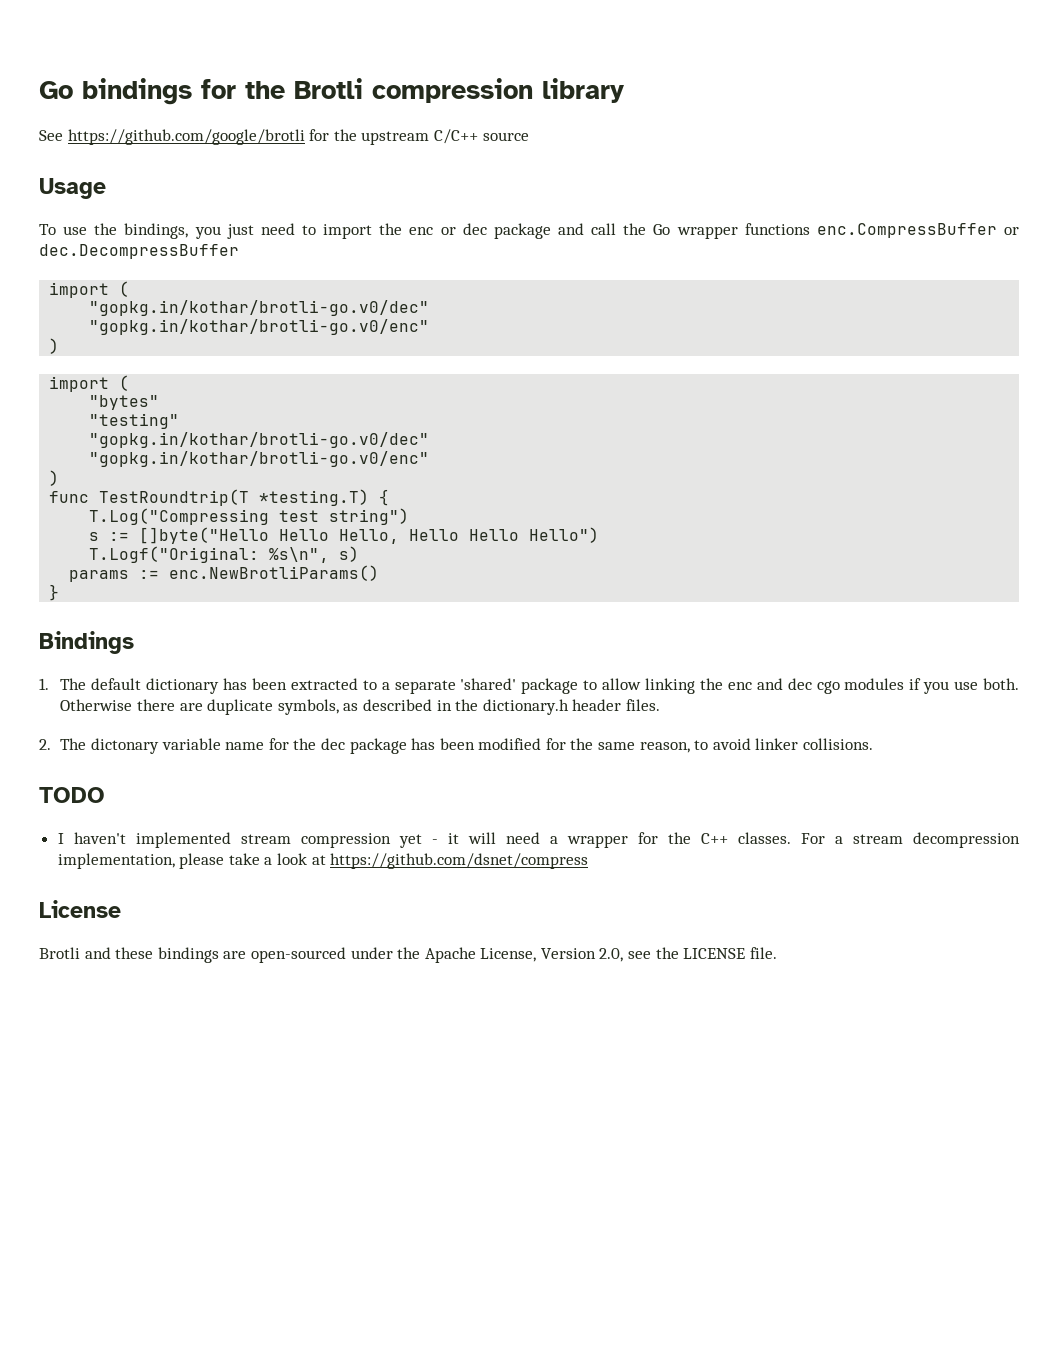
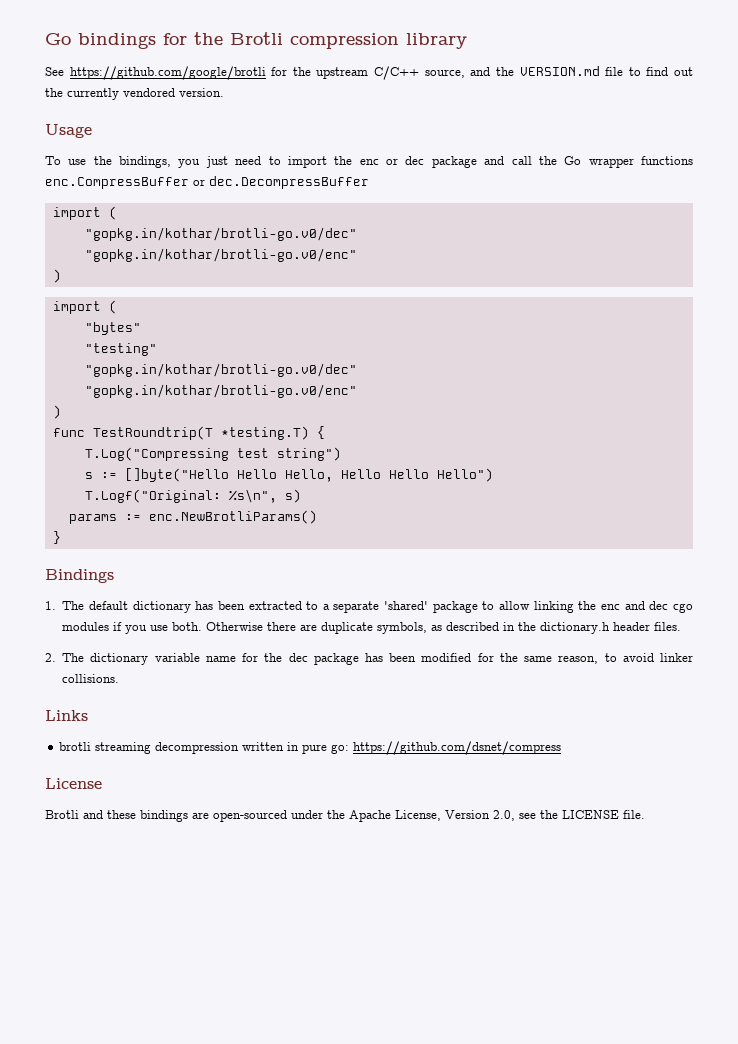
- See https://github.com/google/brotli for the upstream C/C++ source
+ See https://github.com/google/brotli for the upstream C/C++ source, and the VERSION.md file to find out the currently vendored version.
- 2. The dictonary variable name for the dec package has been modified for the same reason, to avoid linker collisions.
+ 2. The dictionary variable name for the dec package has been modified for the same reason, to avoid linker collisions.
- TODO
- I haven't implemented stream compression yet - it will need a wrapper for the C++ classes. For a stream decompression implementation, please take a look at https://github.com/dsnet/compress
+ Links
+ brotli streaming decompression written in pure go: https://github.com/dsnet/compress

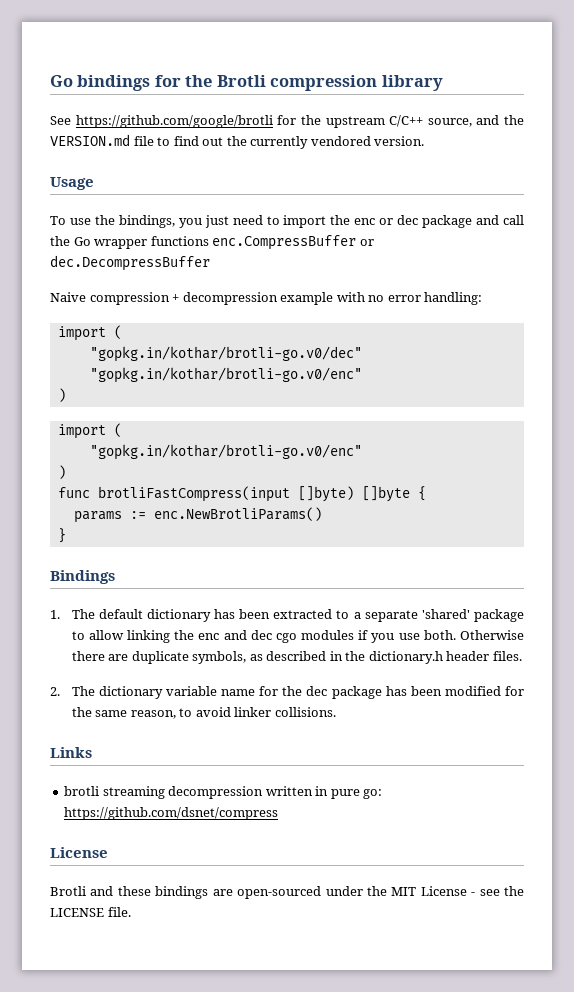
+ Naive compression + decompression example with no error handling:
- "bytes"
- "testing"
- "gopkg.in/kothar/brotli-go.v0/dec"
- func TestRoundtrip(T *testing.T) {
- T.Log("Compressing test string")
- s := []byte("Hello Hello Hello, Hello Hello Hello")
- T.Logf("Original: %s\n", s)
+ func brotliFastCompress(input []byte) []byte {
- Brotli and these bindings are open-sourced under the Apache License, Version 2.0, see the LICENSE file.
+ Brotli and these bindings are open-sourced under the MIT License - see the LICENSE file.

